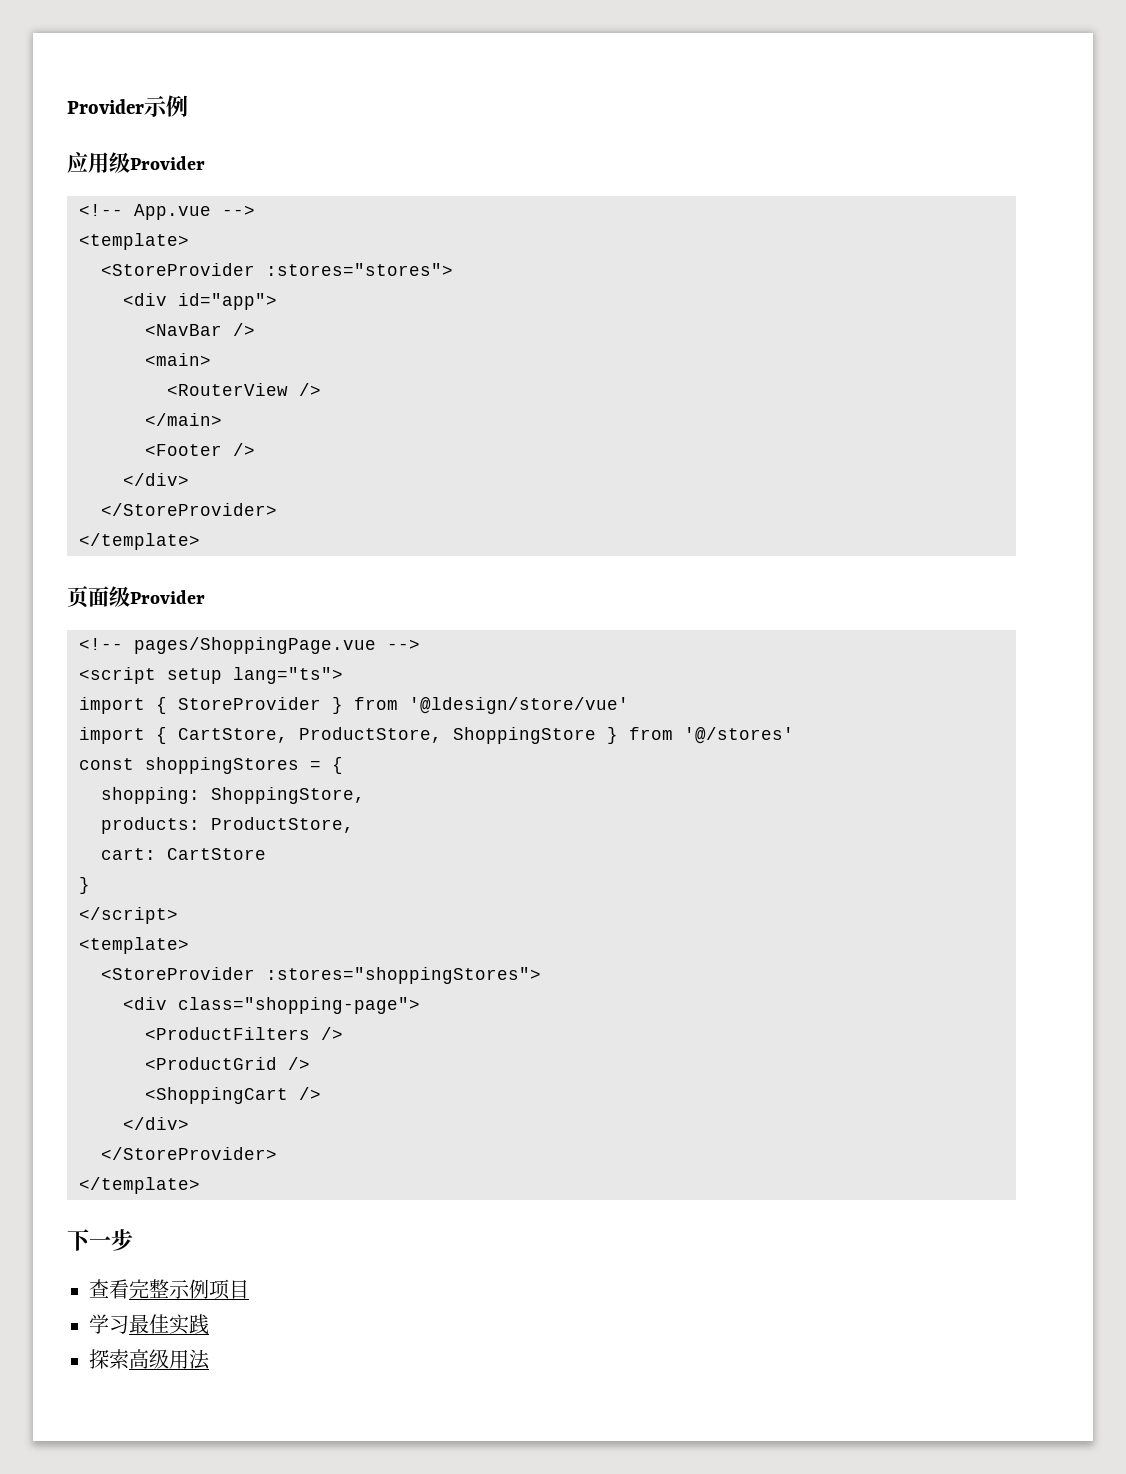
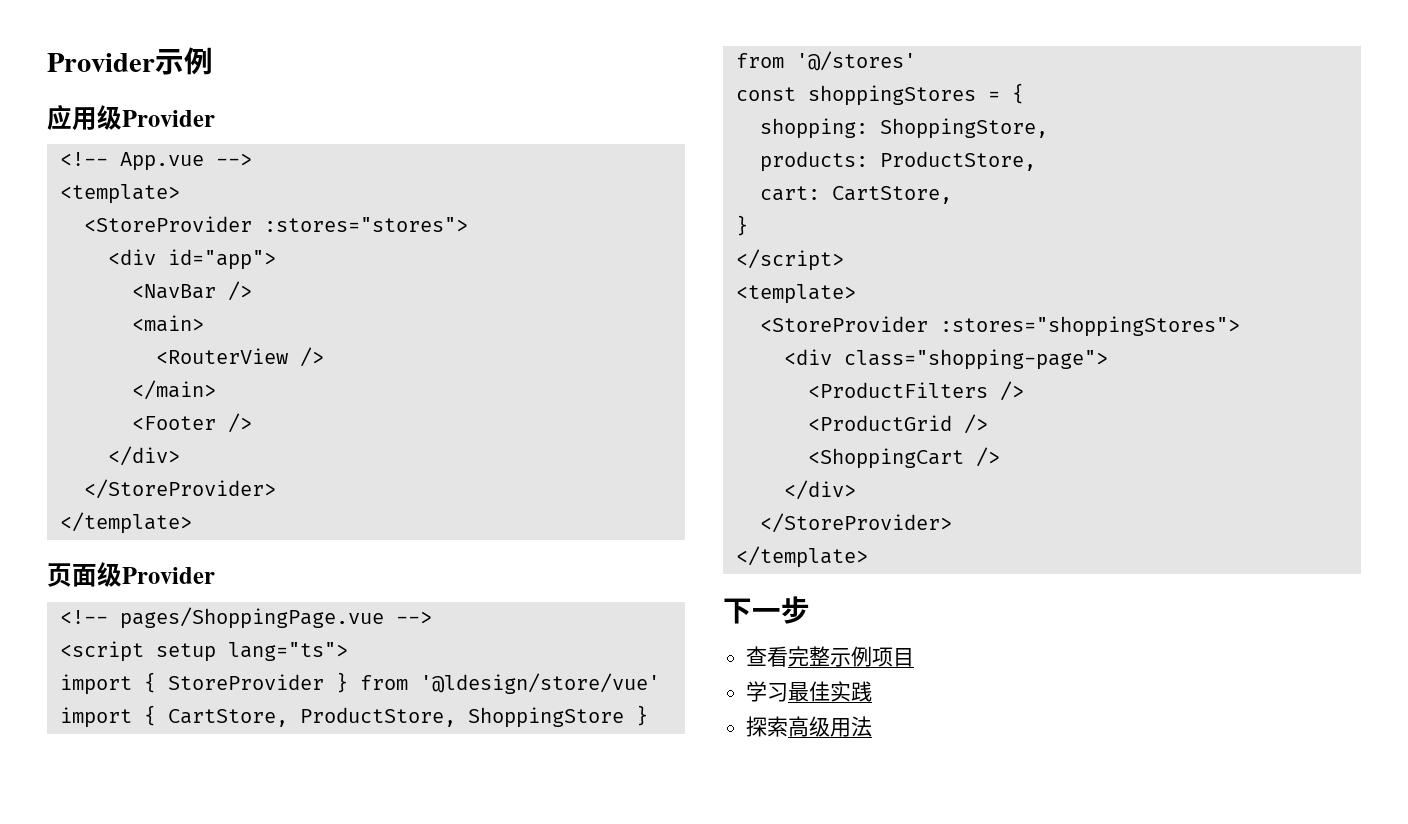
- cart: CartStore
+ cart: CartStore,

